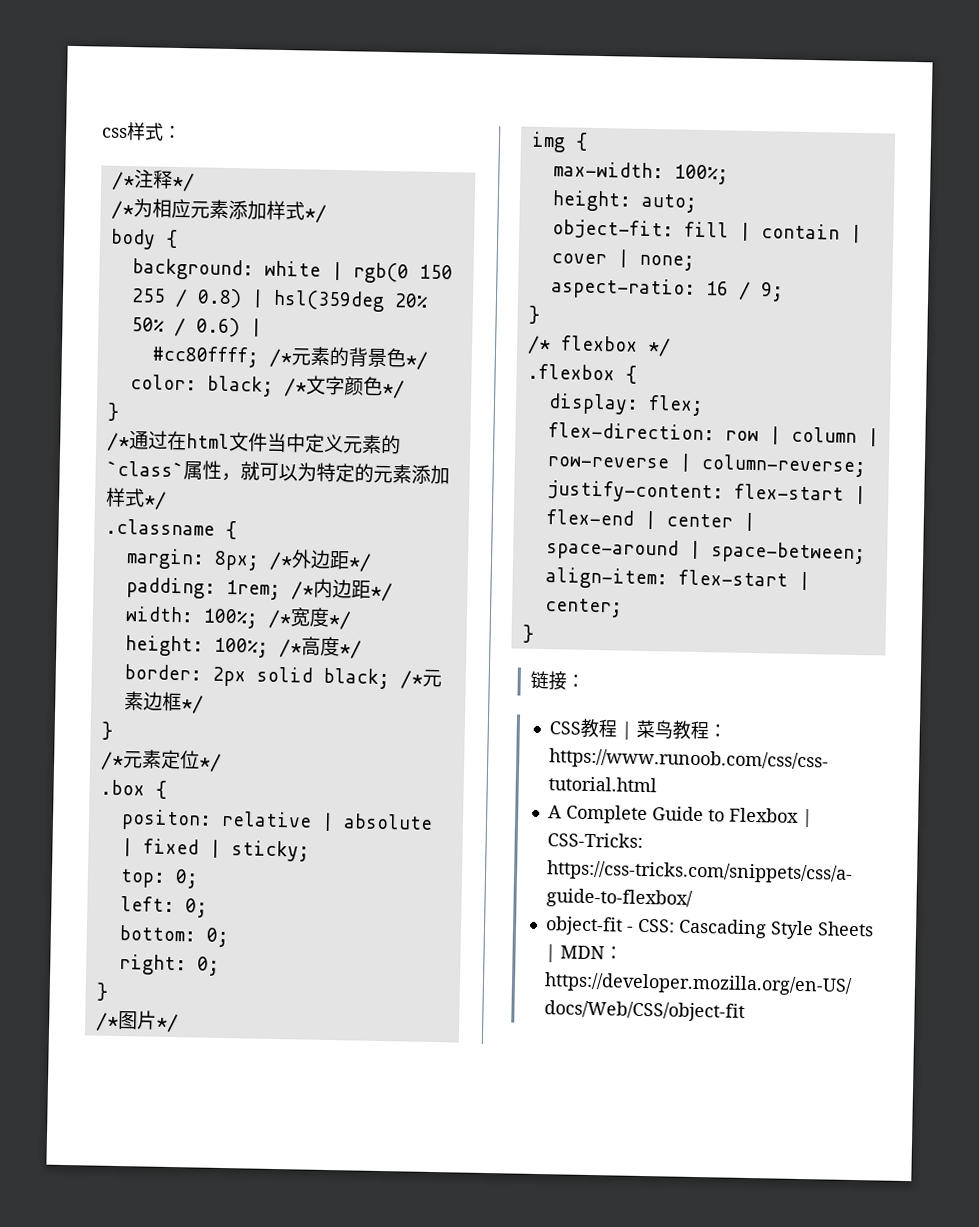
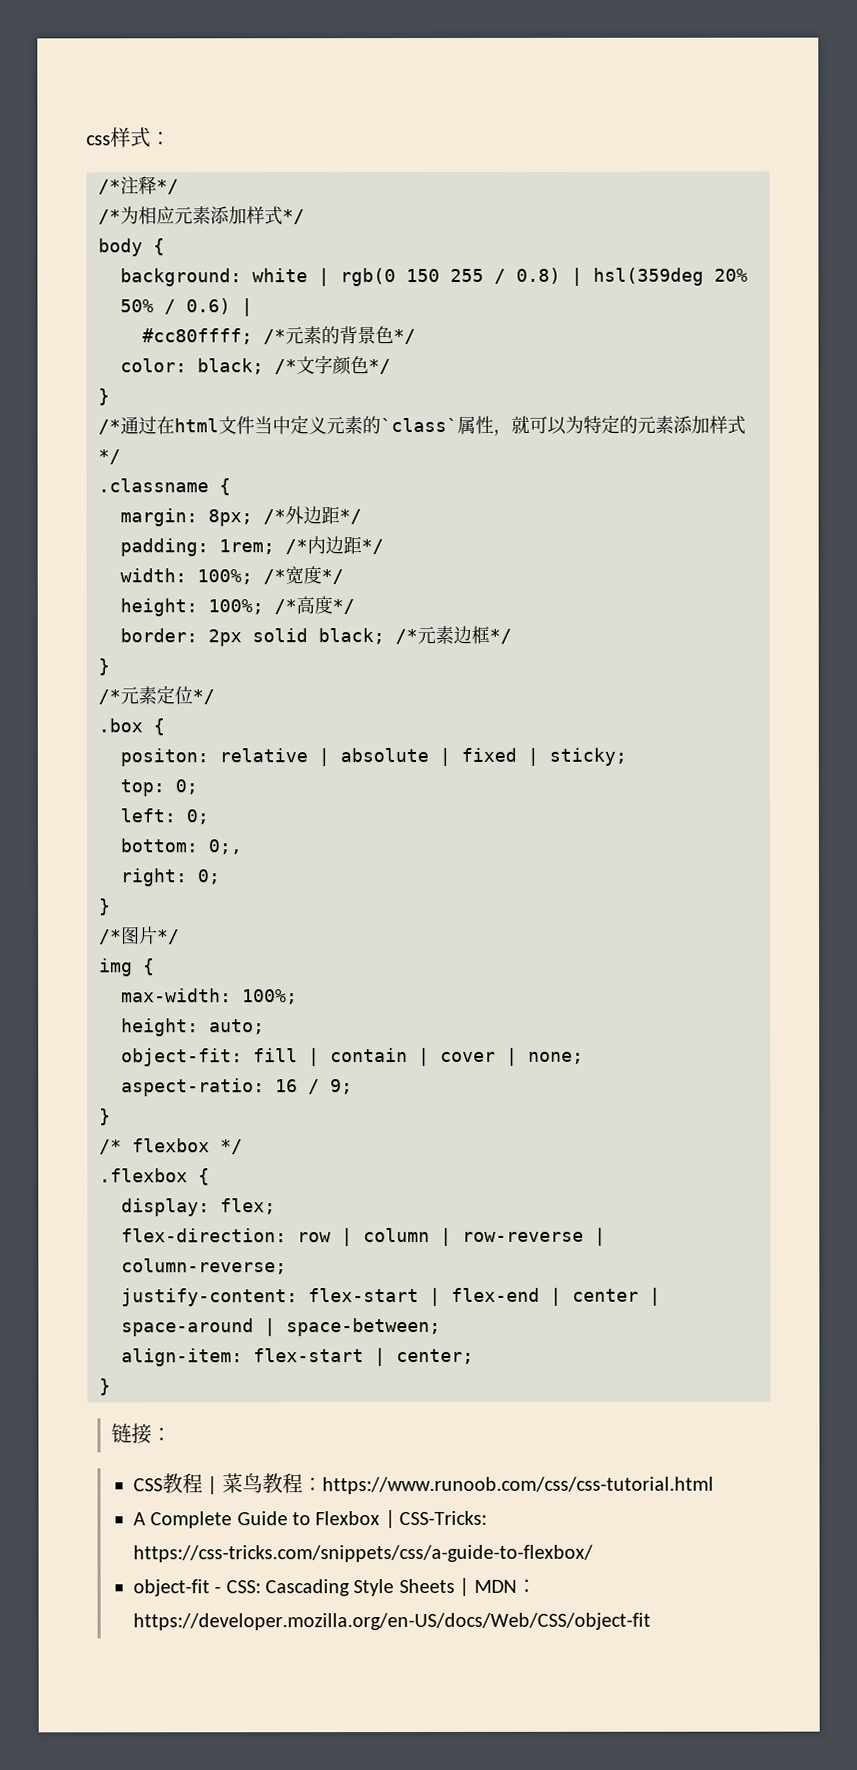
- bottom: 0;
+ bottom: 0;,

